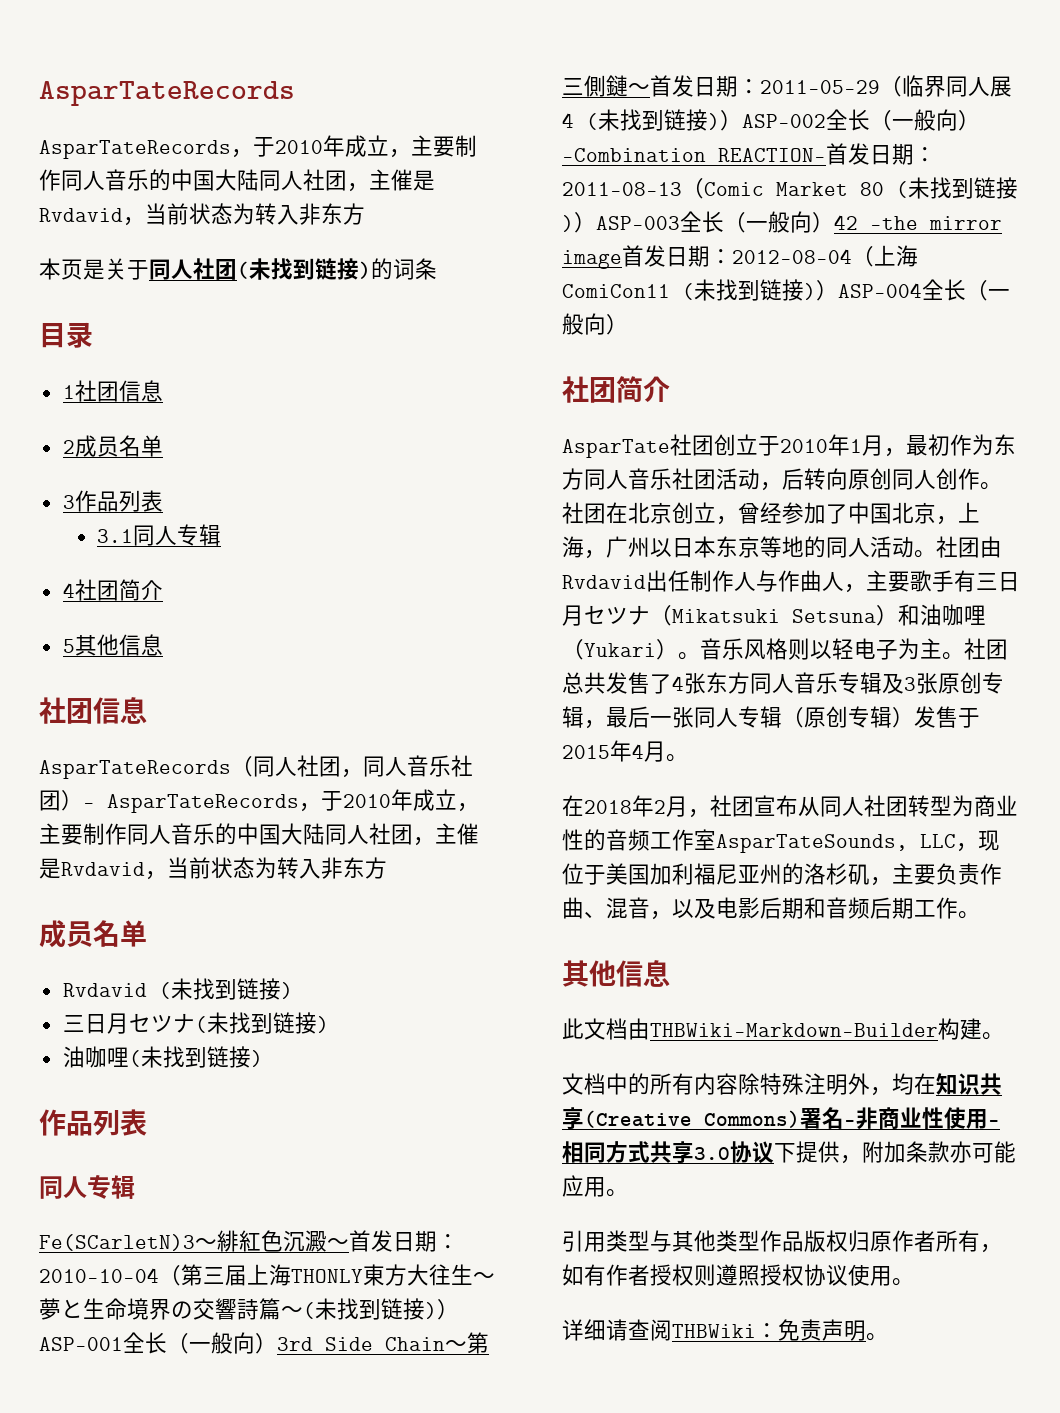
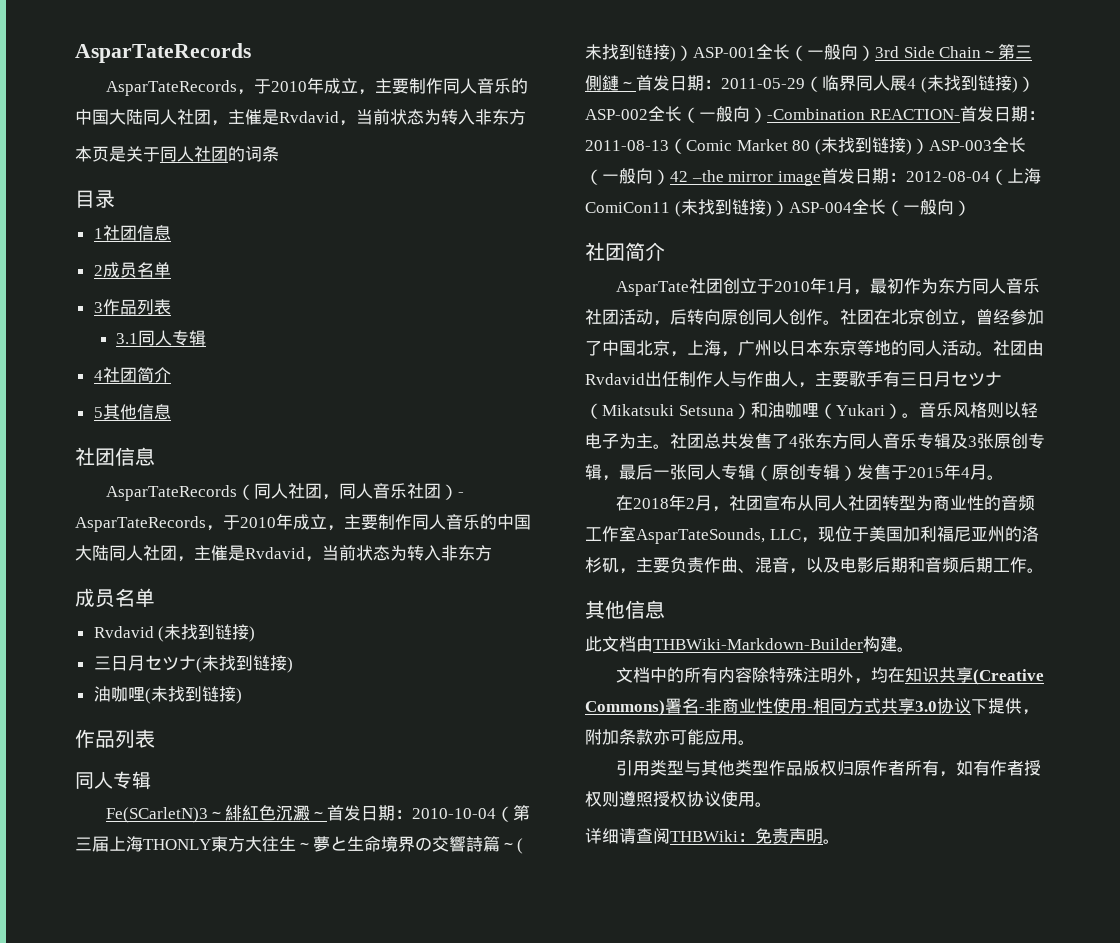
- 本页是关于同人社团(未找到链接)的词条
+ 本页是关于同人社团的词条

